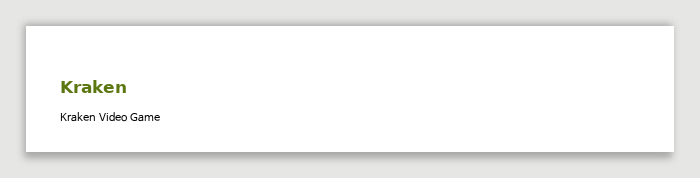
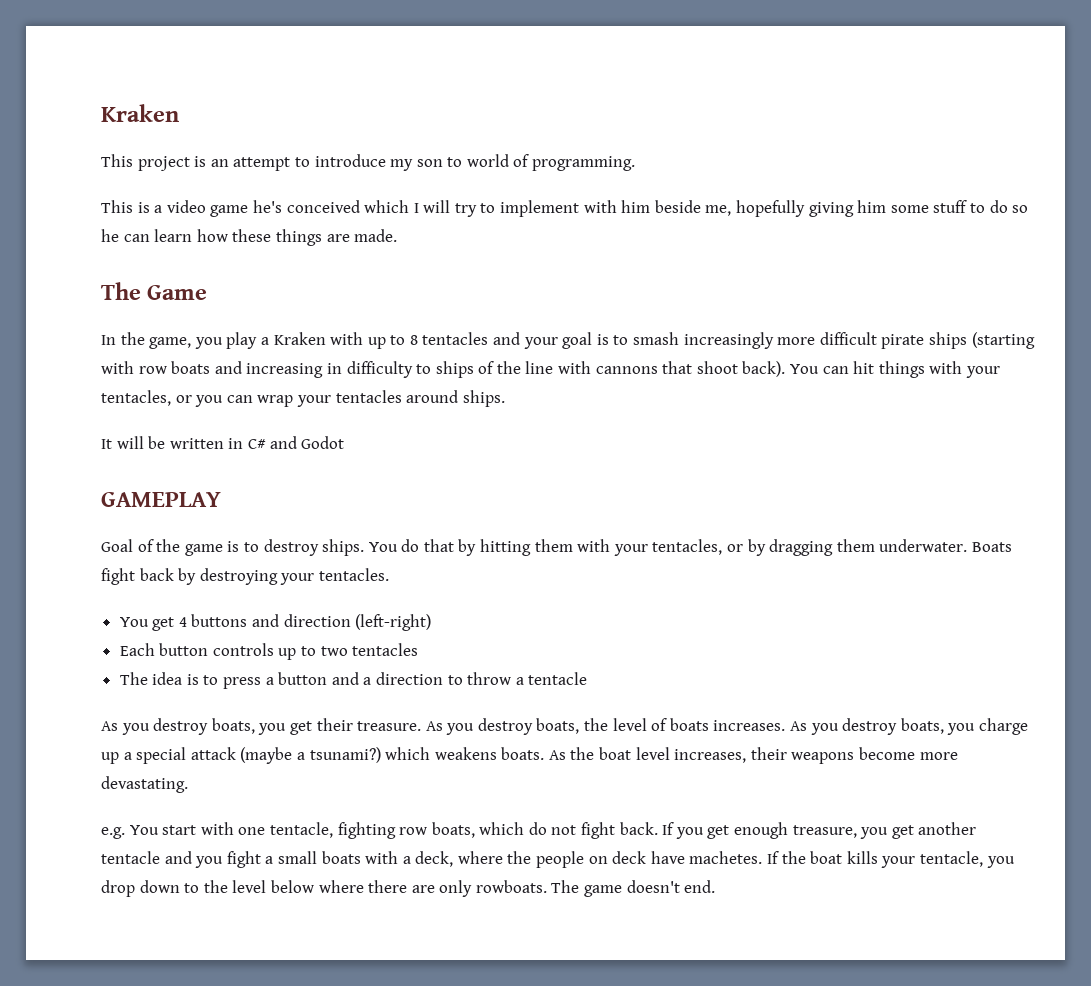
- Kraken Video Game
+ This project is an attempt to introduce my son to world of programming.
+ This is a video game he's conceived which I will try to implement with him beside me, hopefully giving him some stuff to do so he can learn how these things are made.
+ The Game
+ In the game, you play a Kraken with up to 8 tentacles and your goal is to smash increasingly more difficult pirate ships (starting with row boats and increasing in difficulty to ships of the line with cannons that shoot back). You can hit things with your tentacles, or you can wrap your tentacles around ships.
+ It will be written in C# and Godot
+ GAMEPLAY
+ Goal of the game is to destroy ships. You do that by hitting them with your tentacles, or by dragging them underwater. Boats fight back by destroying your tentacles.
+ You get 4 buttons and direction (left-right)
+ Each button controls up to two tentacles
+ The idea is to press a button and a direction to throw a tentacle
+ As you destroy boats, you get their treasure. As you destroy boats, the level of boats increases. As you destroy boats, you charge up a special attack (maybe a tsunami?) which weakens boats. As the boat level increases, their weapons become more devastating.
+ e.g. You start with one tentacle, fighting row boats, which do not fight back. If you get enough treasure, you get another tentacle and you fight a small boats with a deck, where the people on deck have machetes. If the boat kills your tentacle, you drop down to the level below where there are only rowboats. The game doesn't end.

